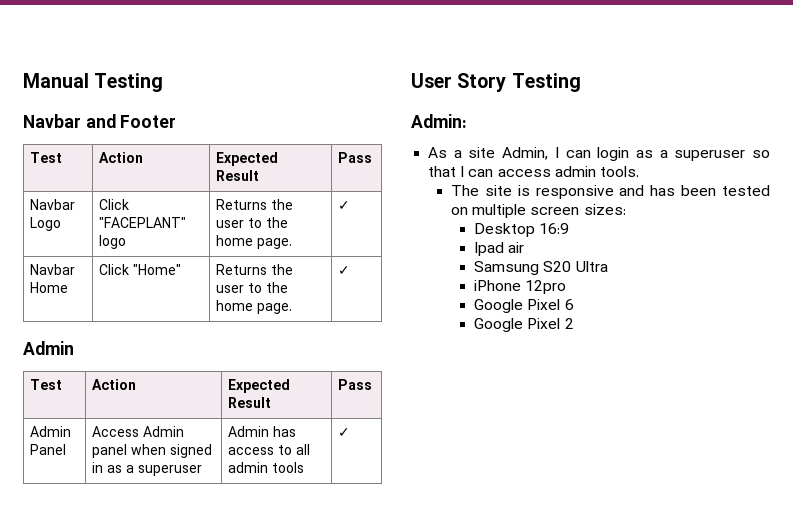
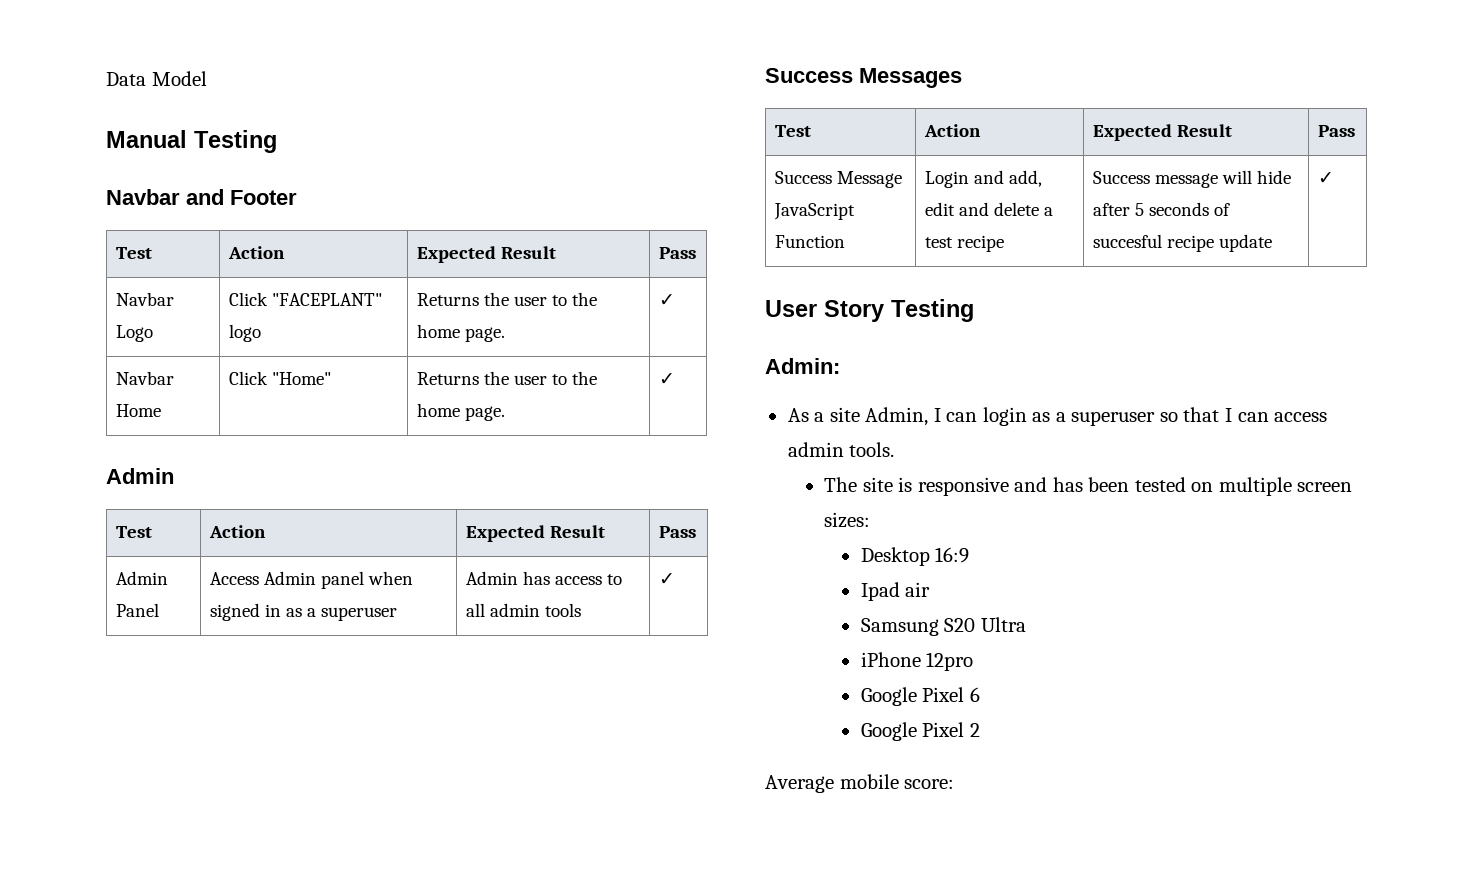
+ Data Model
+ Success Messages
+ Test | Action | Expected Result | Pass
+ Success Message JavaScript Function | Login and add, edit and delete a test recipe | Success message will hide after 5 seconds of succesful recipe update | ✓
+ Average mobile score:

